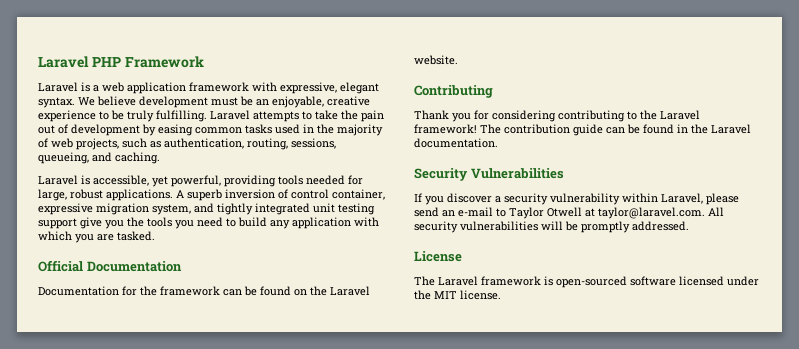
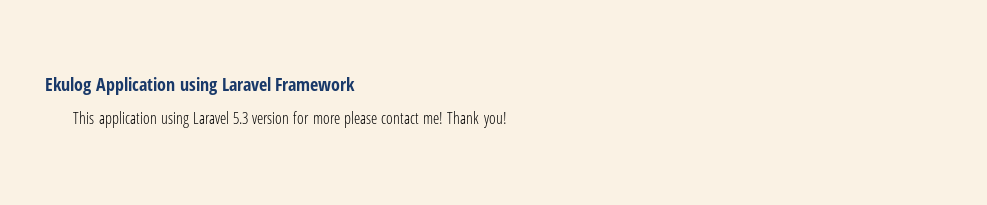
- Laravel PHP Framework
- Laravel is a web application framework with expressive, elegant syntax. We believe development must be an enjoyable, creative experience to be truly fulfilling. Laravel attempts to take the pain out of development by easing common tasks used in the majority of web projects, such as authentication, routing, sessions, queueing, and caching.
- Laravel is accessible, yet powerful, providing tools needed for large, robust applications. A superb inversion of control container, expressive migration system, and tightly integrated unit testing support give you the tools you need to build any application with which you are tasked.
- Official Documentation
- Documentation for the framework can be found on the Laravel website.
- Contributing
- Thank you for considering contributing to the Laravel framework! The contribution guide can be found in the Laravel documentation.
- Security Vulnerabilities
- If you discover a security vulnerability within Laravel, please send an e-mail to Taylor Otwell at taylor@laravel.com. All security vulnerabilities will be promptly addressed.
- License
- The Laravel framework is open-sourced software licensed under the MIT license.
+ Ekulog Application using Laravel Framework
+ This application using Laravel 5.3 version for more please contact me! Thank you!

